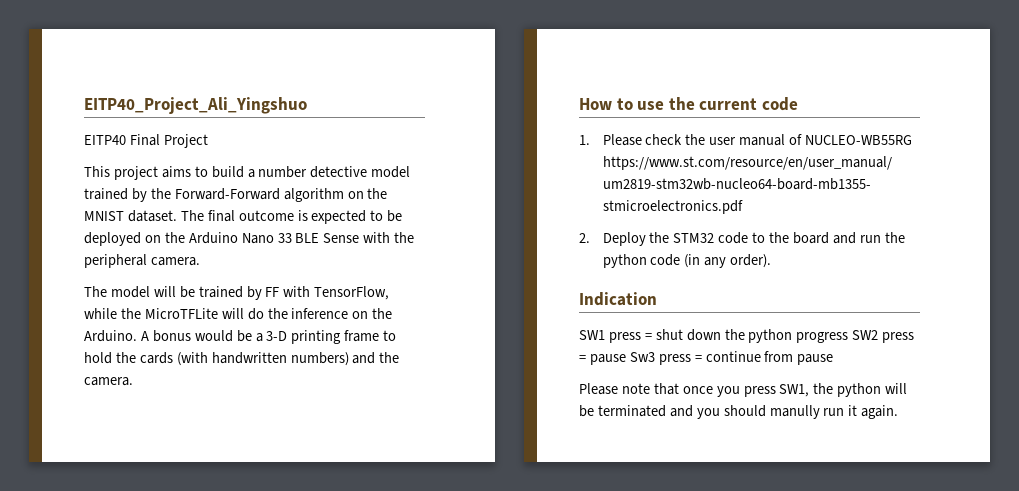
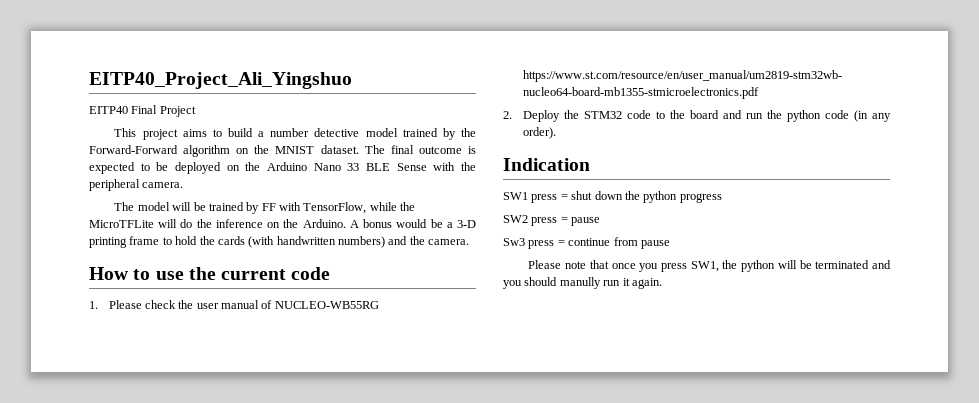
- SW1 press = shut down the python progress SW2 press = pause Sw3 press = continue from pause
+ SW1 press = shut down the python progress
+ SW2 press = pause
+ Sw3 press = continue from pause

